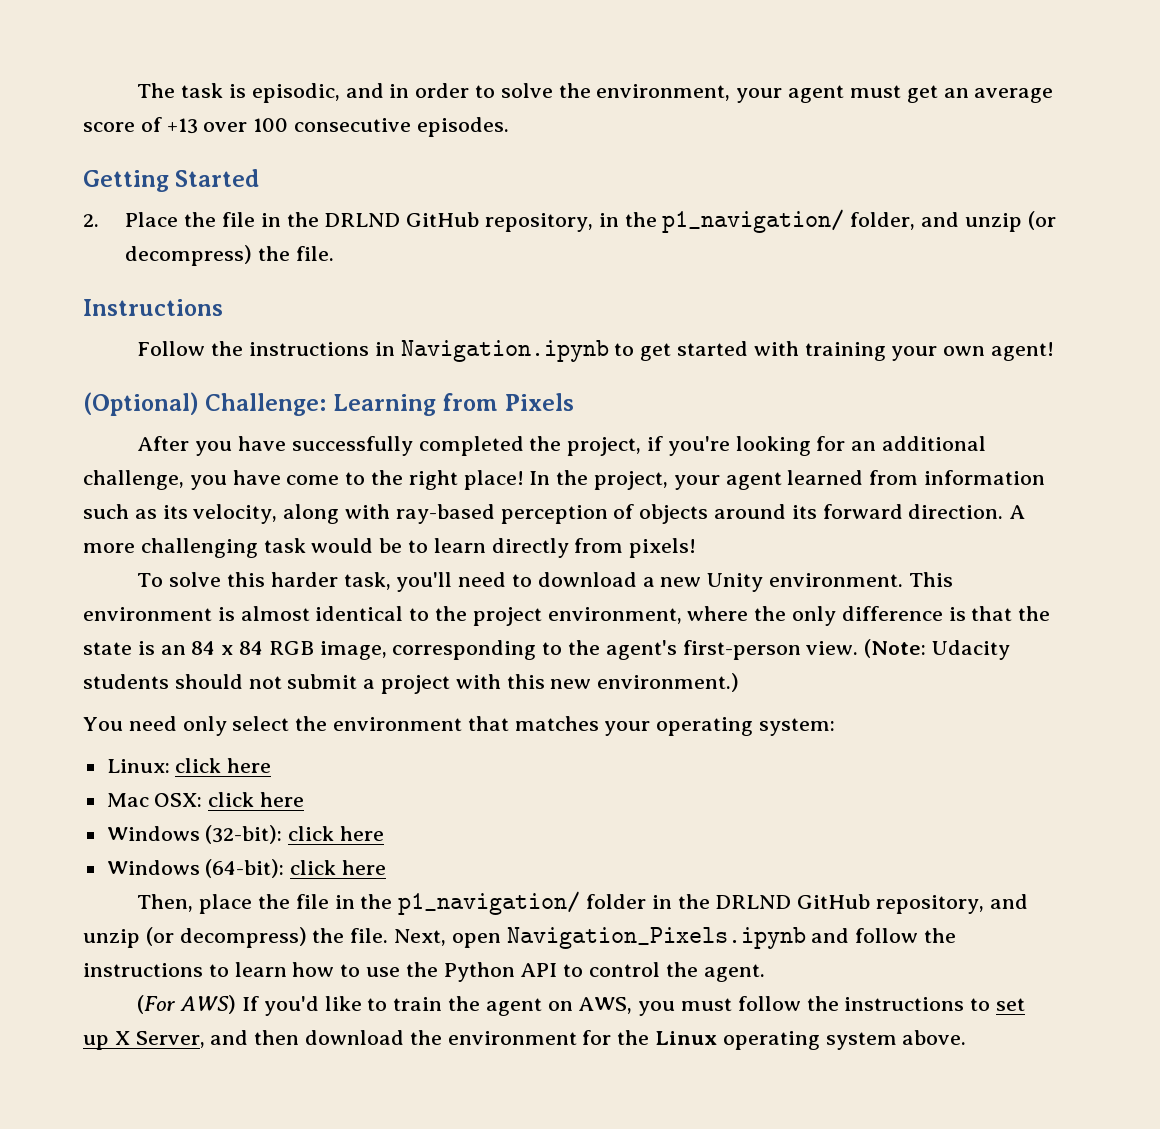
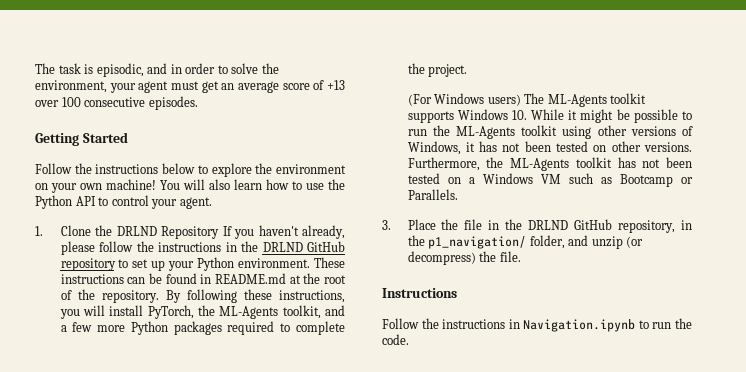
- 2. Place the file in the DRLND GitHub repository, in the p1_navigation/ folder, and unzip (or decompress) the file.
+ Follow the instructions below to explore the environment on your own machine! You will also learn how to use the Python API to control your agent.
+ 1. Clone the DRLND Repository If you haven't already, please follow the instructions in the DRLND GitHub repository to set up your Python environment. These instructions can be found in README.md at the root of the repository. By following these instructions, you will install PyTorch, the ML-Agents toolkit, and a few more Python packages required to complete the project.
+ (For Windows users) The ML-Agents toolkit supports Windows 10. While it might be possible to run the ML-Agents toolkit using other versions of Windows, it has not been tested on other versions. Furthermore, the ML-Agents toolkit has not been tested on a Windows VM such as Bootcamp or Parallels.
+ 3. Place the file in the DRLND GitHub repository, in the p1_navigation/ folder, and unzip (or decompress) the file.
- Follow the instructions in Navigation.ipynb to get started with training your own agent!
- (Optional) Challenge: Learning from Pixels
- After you have successfully completed the project, if you're looking for an additional challenge, you have come to the right place! In the project, your agent learned from information such as its velocity, along with ray-based perception of objects around its forward direction. A more challenging task would be to learn directly from pixels!
- To solve this harder task, you'll need to download a new Unity environment. This environment is almost identical to the project environment, where the only difference is that the state is an 84 x 84 RGB image, corresponding to the agent's first-person view. (Note: Udacity students should not submit a project with this new environment.)
- You need only select the environment that matches your operating system:
- Linux: click here
- Mac OSX: click here
- Windows (32-bit): click here
- Windows (64-bit): click here
- Then, place the file in the p1_navigation/ folder in the DRLND GitHub repository, and unzip (or decompress) the file. Next, open Navigation_Pixels.ipynb and follow the instructions to learn how to use the Python API to control the agent.
- (For AWS) If you'd like to train the agent on AWS, you must follow the instructions to set up X Server, and then download the environment for the Linux operating system above.
+ Follow the instructions in Navigation.ipynb to run the code.

